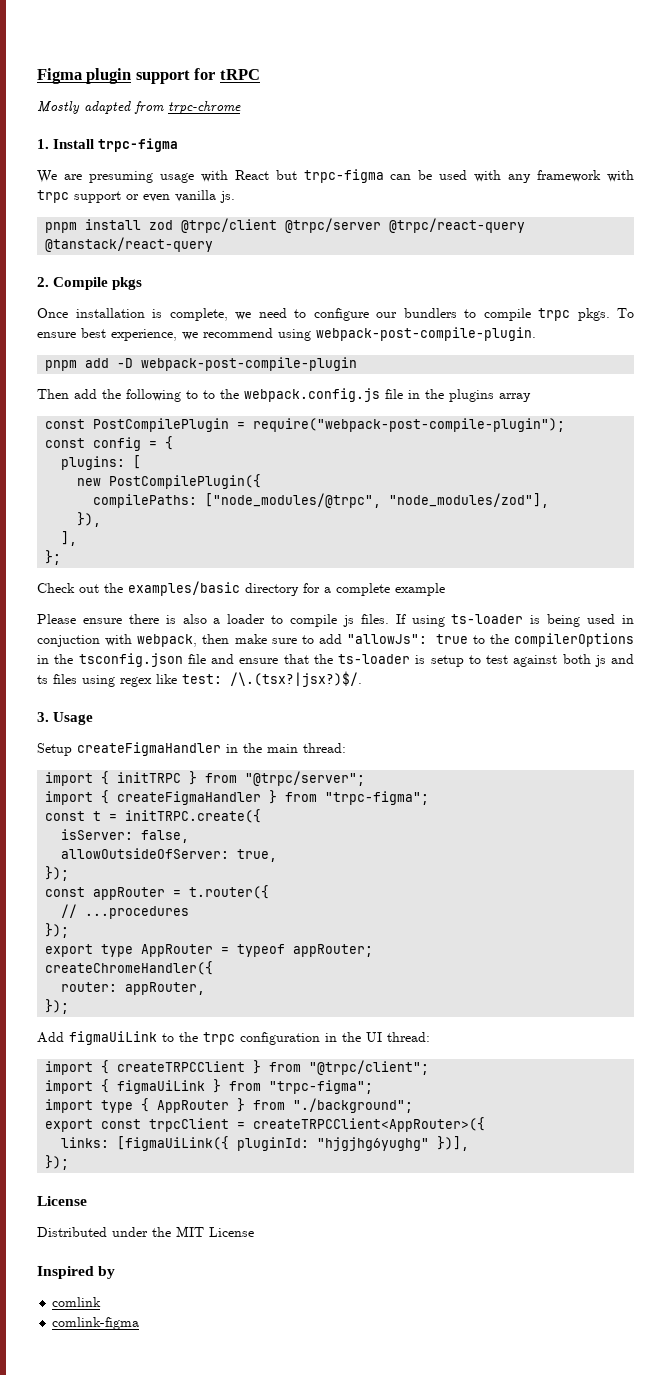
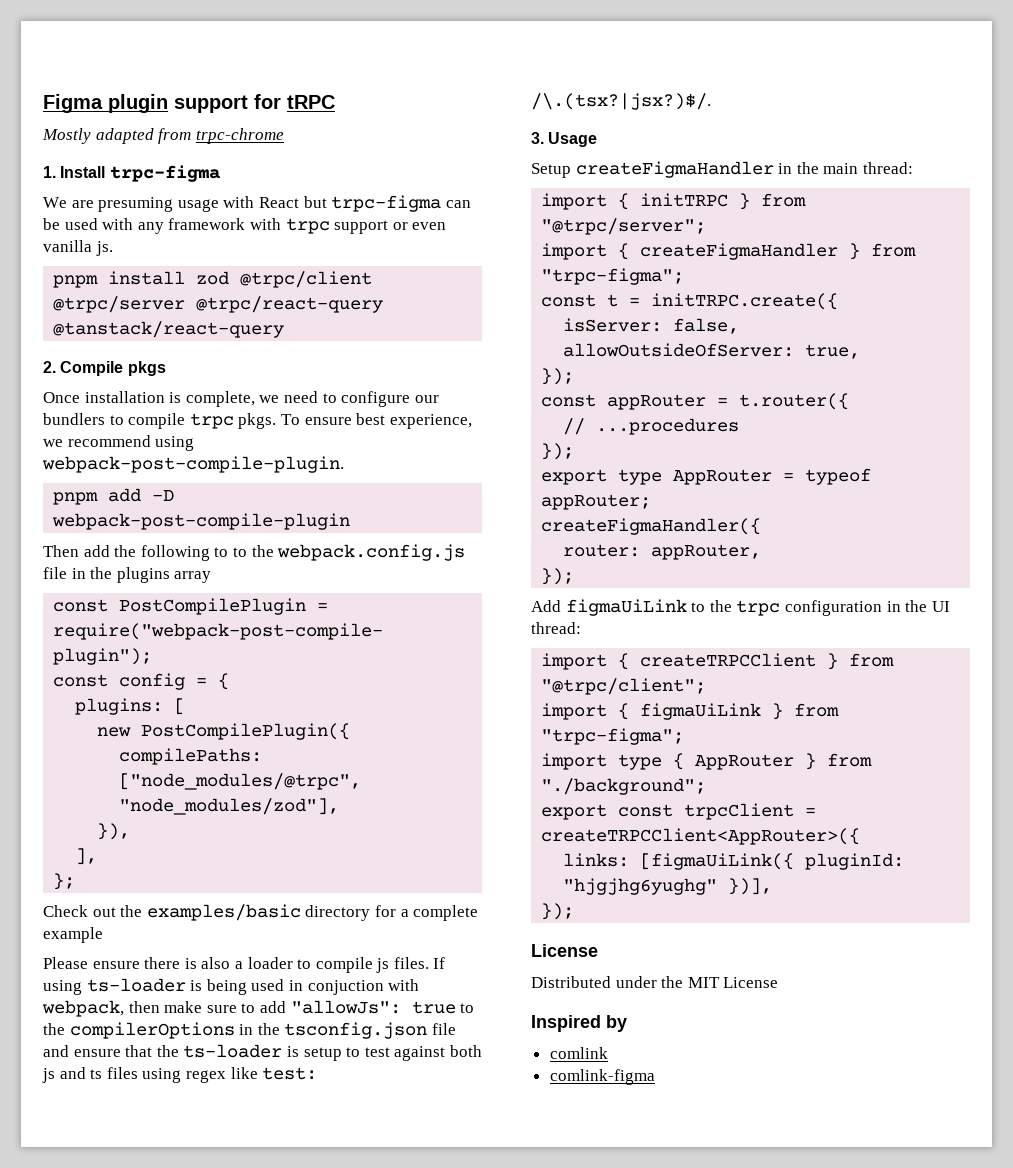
- createChromeHandler({
+ createFigmaHandler({

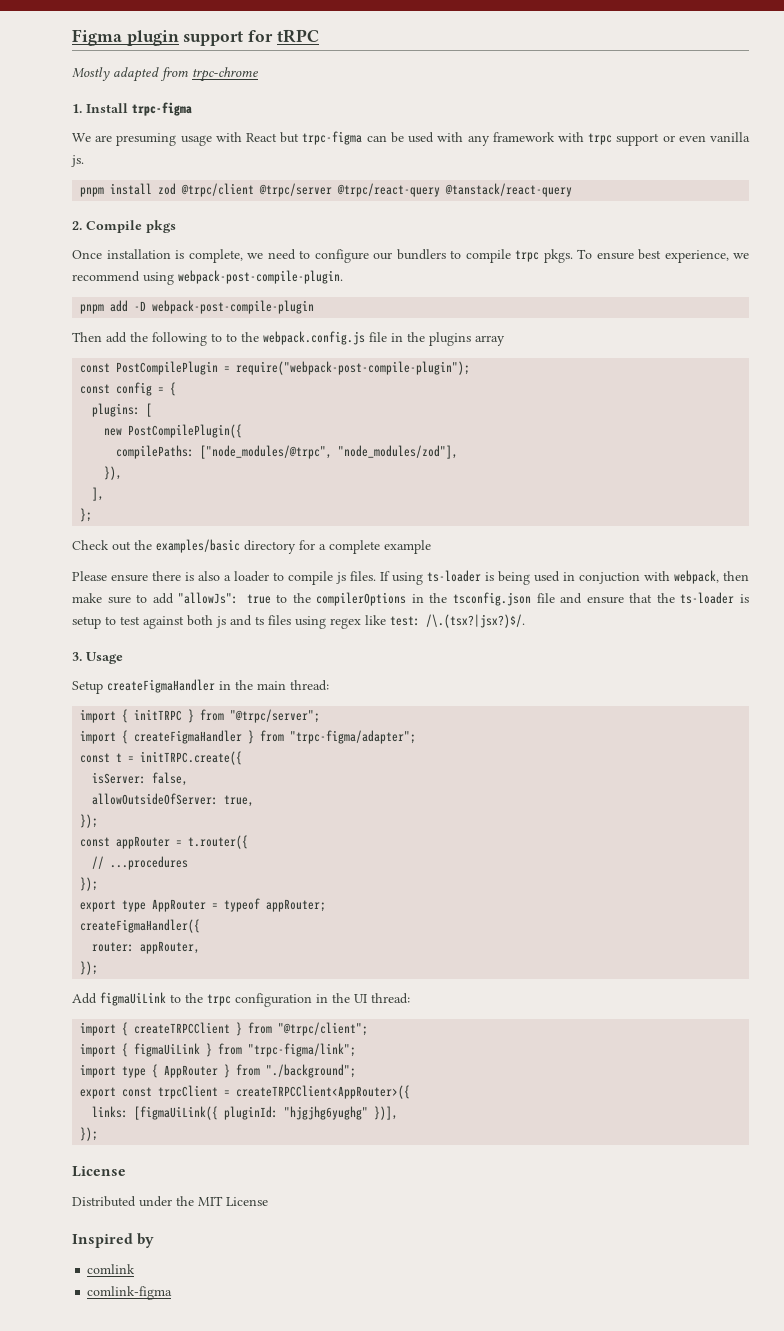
- import { createFigmaHandler } from "trpc-figma";
+ import { createFigmaHandler } from "trpc-figma/adapter";
- import { figmaUiLink } from "trpc-figma";
+ import { figmaUiLink } from "trpc-figma/link";

